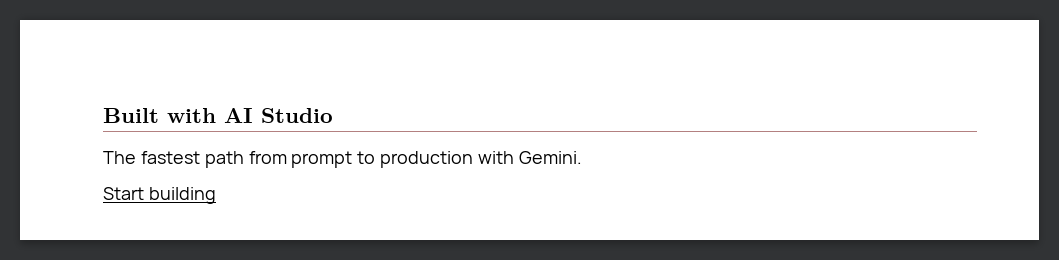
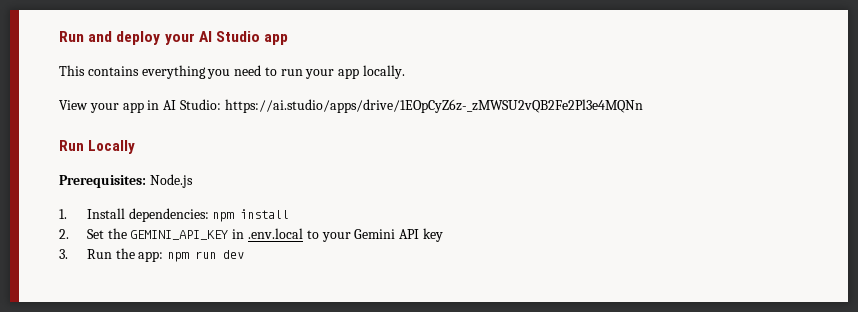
- Built with AI Studio
- The fastest path from prompt to production with Gemini.
- Start building
+ Run and deploy your AI Studio app
+ This contains everything you need to run your app locally.
+ View your app in AI Studio: https://ai.studio/apps/drive/1EOpCyZ6z-_zMWSU2vQB2Fe2Pl3e4MQNn
+ Run Locally
+ Prerequisites: Node.js
+ 1. Install dependencies: npm install
+ 2. Set the GEMINI_API_KEY in .env.local to your Gemini API key
+ 3. Run the app: npm run dev

